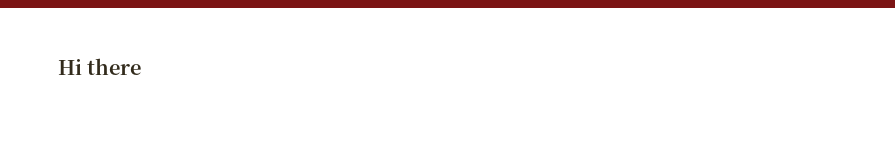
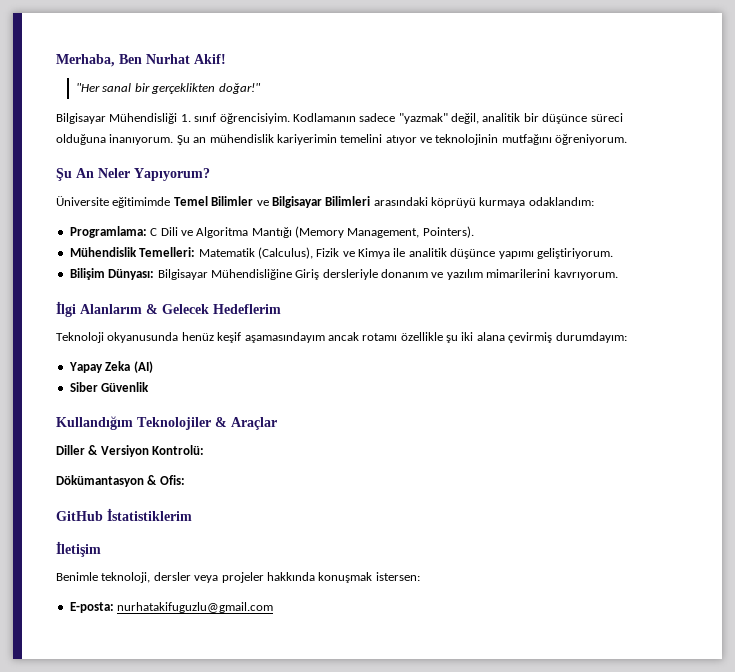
- Hi there
+ Merhaba, Ben Nurhat Akif!
+ "Her sanal bir gerçeklikten doğar!"
+ Bilgisayar Mühendisliği 1. sınıf öğrencisiyim. Kodlamanın sadece "yazmak" değil, analitik bir düşünce süreci olduğuna inanıyorum. Şu an mühendislik kariyerimin temelini atıyor ve teknolojinin mutfağını öğreniyorum.
+ Şu An Neler Yapıyorum?
+ Üniversite eğitimimde Temel Bilimler ve Bilgisayar Bilimleri arasındaki köprüyü kurmaya odaklandım:
+ Programlama: C Dili ve Algoritma Mantığı (Memory Management, Pointers).
+ Mühendislik Temelleri: Matematik (Calculus), Fizik ve Kimya ile analitik düşünce yapımı geliştiriyorum.
+ Bilişim Dünyası: Bilgisayar Mühendisliğine Giriş dersleriyle donanım ve yazılım mimarilerini kavrıyorum.
+ İlgi Alanlarım & Gelecek Hedeflerim
+ Teknoloji okyanusunda henüz keşif aşamasındayım ancak rotamı özellikle şu iki alana çevirmiş durumdayım:
+ Yapay Zeka (AI)
+ Siber Güvenlik
+ Kullandığım Teknolojiler & Araçlar
+ Diller & Versiyon Kontrolü:
+ Dökümantasyon & Ofis:
+ GitHub İstatistiklerim
+ İletişim
+ Benimle teknoloji, dersler veya projeler hakkında konuşmak istersen:
+ E-posta: nurhatakifuguzlu@gmail.com

